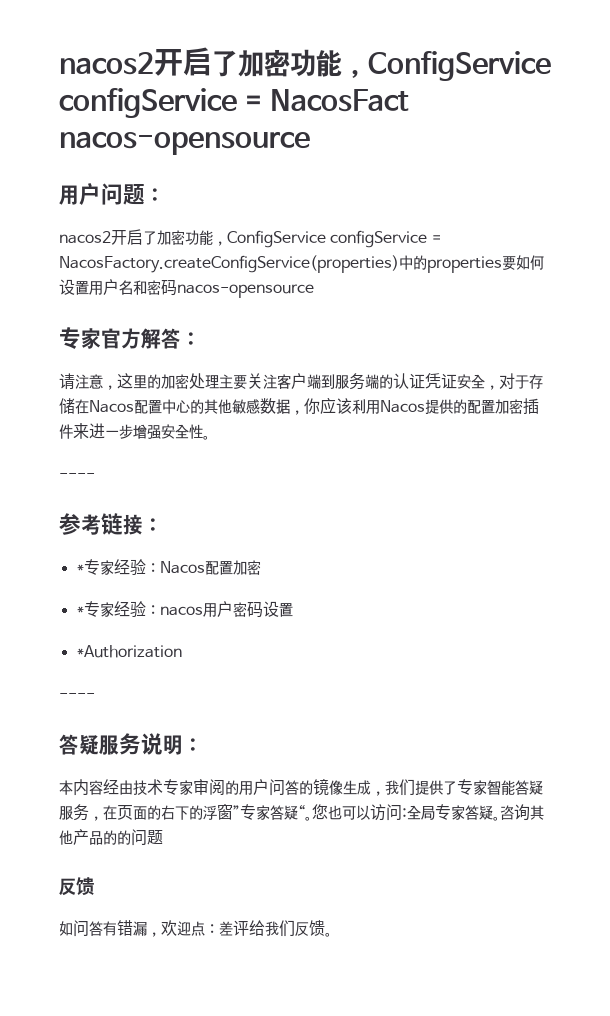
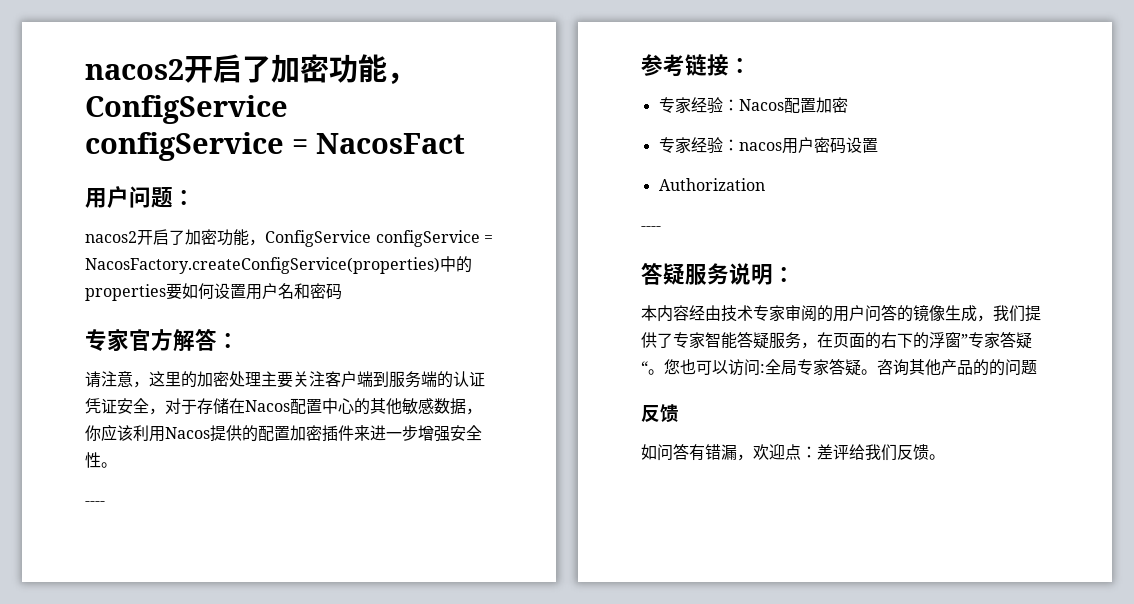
- nacos2开启了加密功能，ConfigService configService = NacosFact nacos-opensource
+ nacos2开启了加密功能，ConfigService configService = NacosFact
- nacos2开启了加密功能，ConfigService configService = NacosFactory.createConfigService(properties)中的properties要如何设置用户名和密码nacos-opensource
+ nacos2开启了加密功能，ConfigService configService = NacosFactory.createConfigService(properties)中的properties要如何设置用户名和密码
- *专家经验：Nacos配置加密
+ 专家经验：Nacos配置加密
- *专家经验：nacos用户密码设置
+ 专家经验：nacos用户密码设置
- *Authorization
+ Authorization

